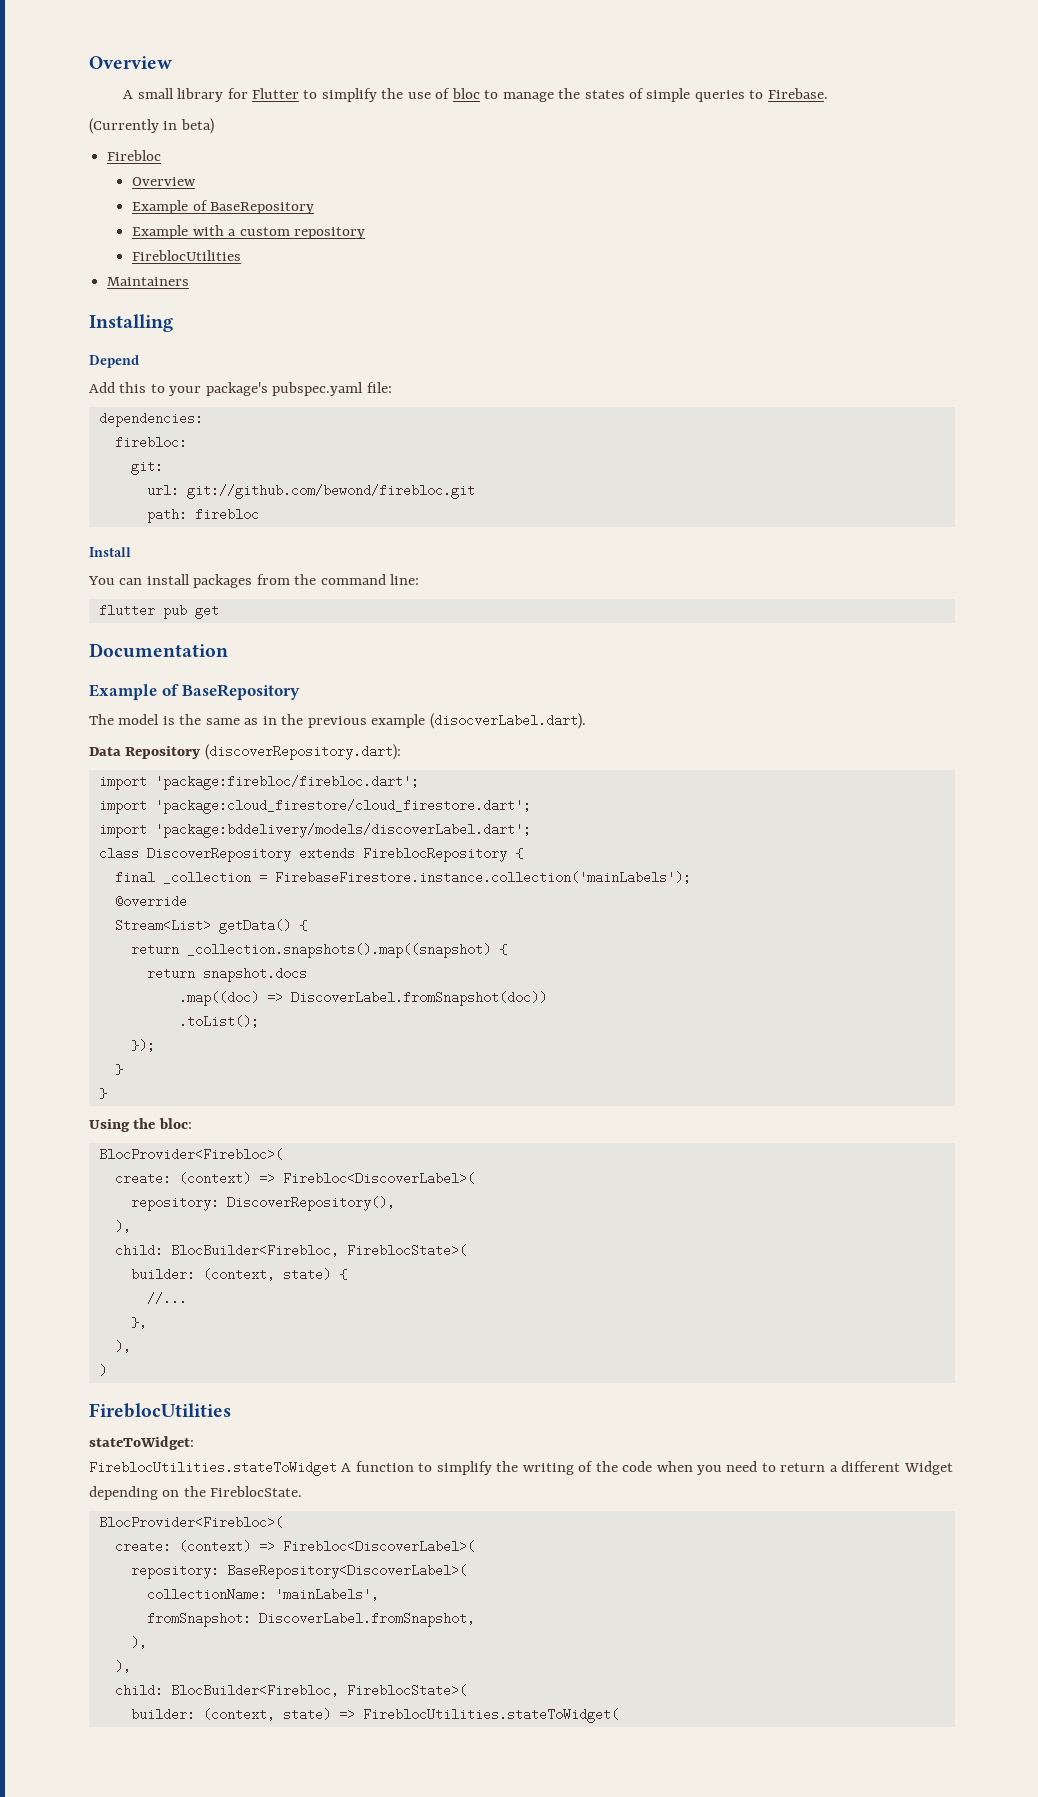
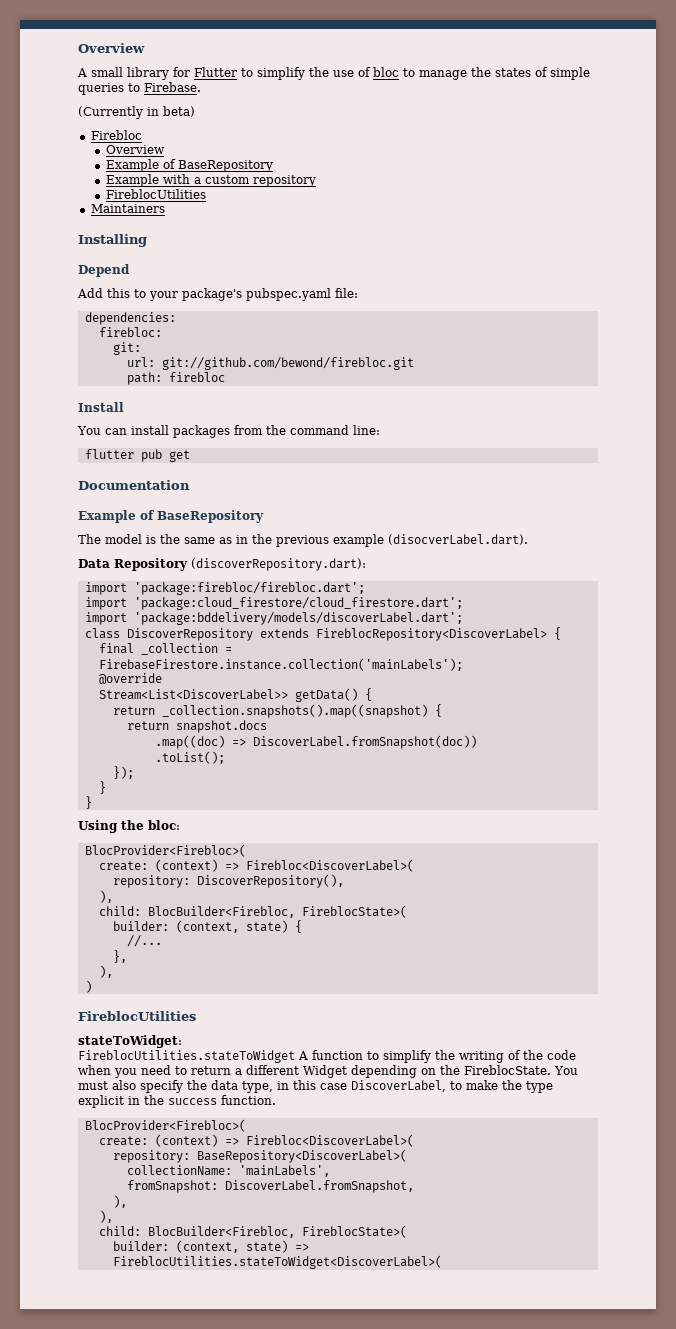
- class DiscoverRepository extends FireblocRepository {
+ class DiscoverRepository extends FireblocRepository<DiscoverLabel> {
- Stream<List> getData() {
+ Stream<List<DiscoverLabel>> getData() {
+ You must also specify the data type, in this case DiscoverLabel, to make the type explicit in the success function.
- builder: (context, state) => FireblocUtilities.stateToWidget(
+ builder: (context, state) => FireblocUtilities.stateToWidget<DiscoverLabel>(

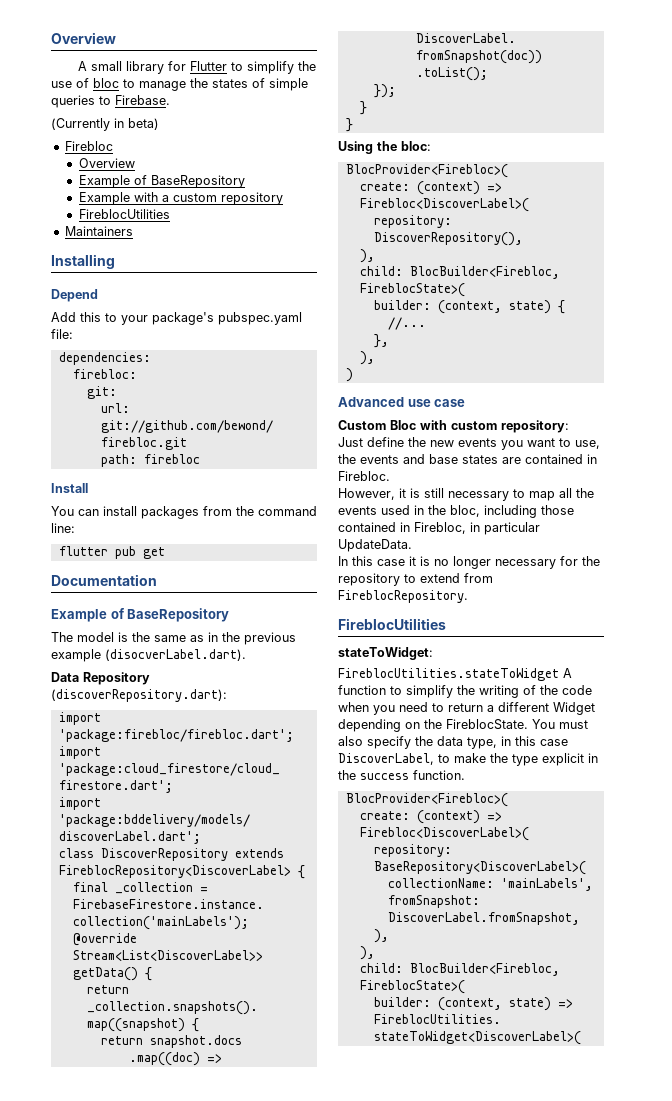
+ Advanced use case
+ Custom Bloc with custom repository:
+ Just define the new events you want to use, the events and base states are contained in Firebloc.
+ However, it is still necessary to map all the events used in the bloc, including those contained in Firebloc, in particular UpdateData.
+ In this case it is no longer necessary for the repository to extend from FireblocRepository.

